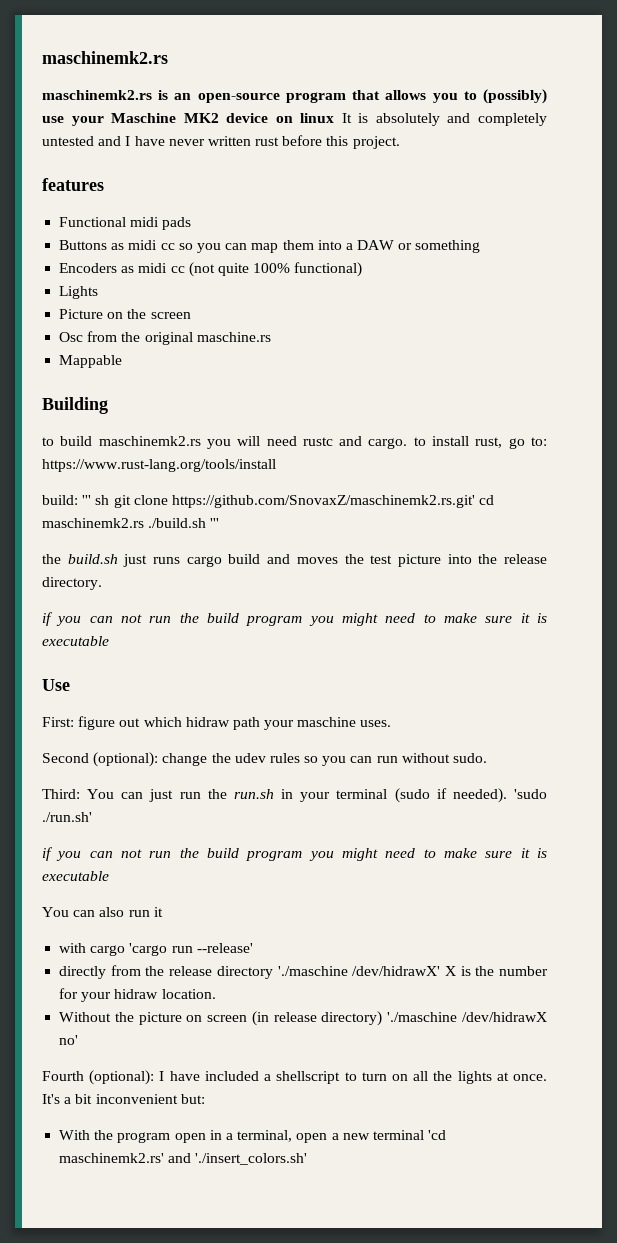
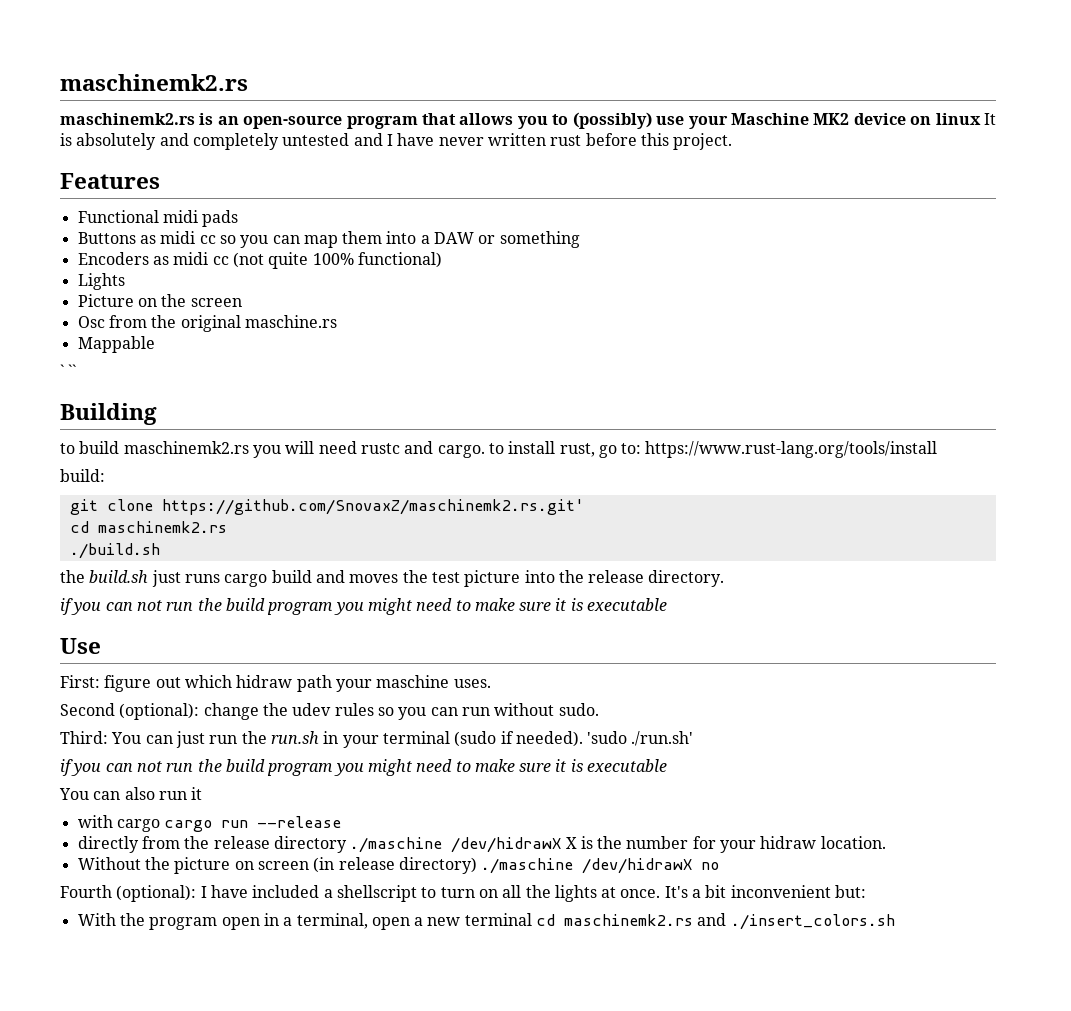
- features
+ Features
+ ` ``
- build: ''' sh git clone https://github.com/SnovaxZ/maschinemk2.rs.git' cd maschinemk2.rs ./build.sh '''
+ build:
+ git clone https://github.com/SnovaxZ/maschinemk2.rs.git'
+ cd maschinemk2.rs
+ ./build.sh
- with cargo 'cargo run --release'
+ with cargo cargo run --release
- directly from the release directory './maschine /dev/hidrawX' X is the number for your hidraw location.
+ directly from the release directory ./maschine /dev/hidrawX X is the number for your hidraw location.
- Without the picture on screen (in release directory) './maschine /dev/hidrawX no'
+ Without the picture on screen (in release directory) ./maschine /dev/hidrawX no
- With the program open in a terminal, open a new terminal 'cd maschinemk2.rs' and './insert_colors.sh'
+ With the program open in a terminal, open a new terminal cd maschinemk2.rs and ./insert_colors.sh

